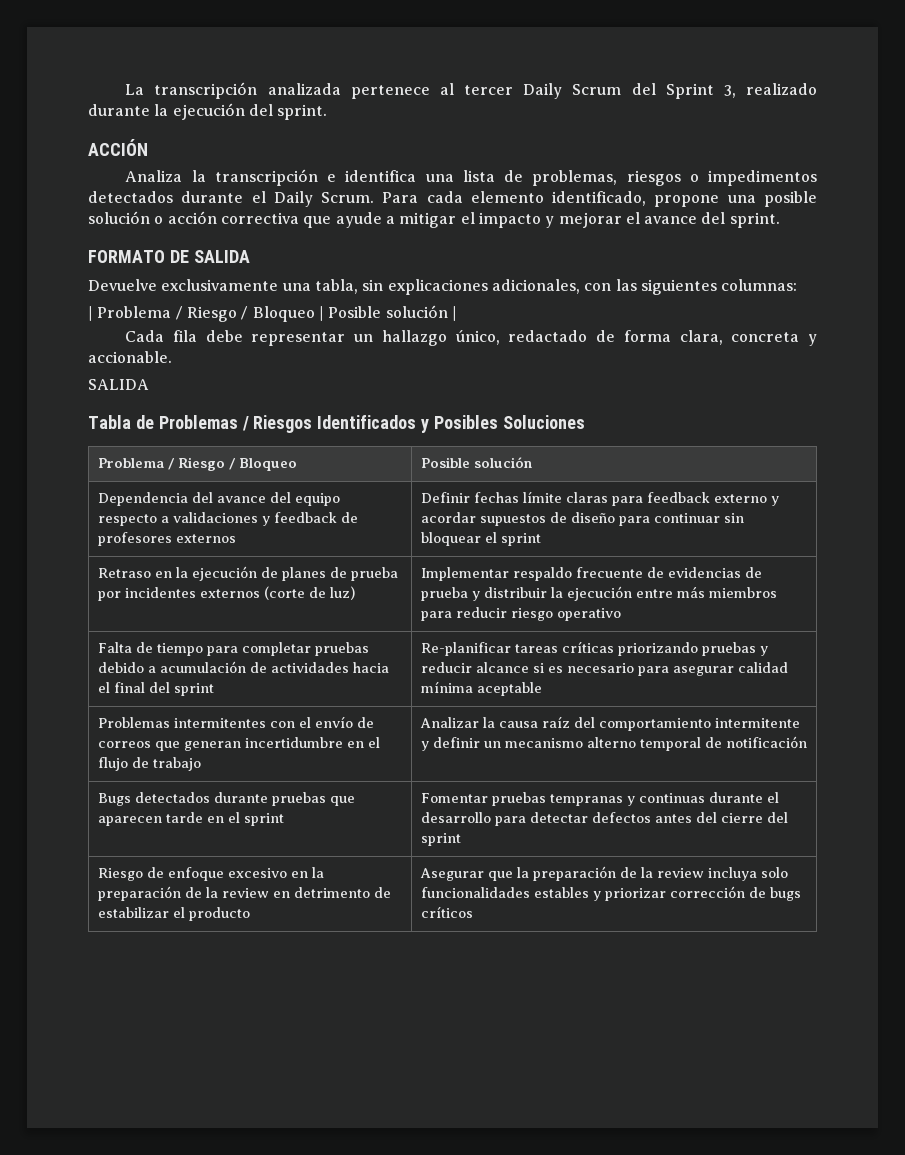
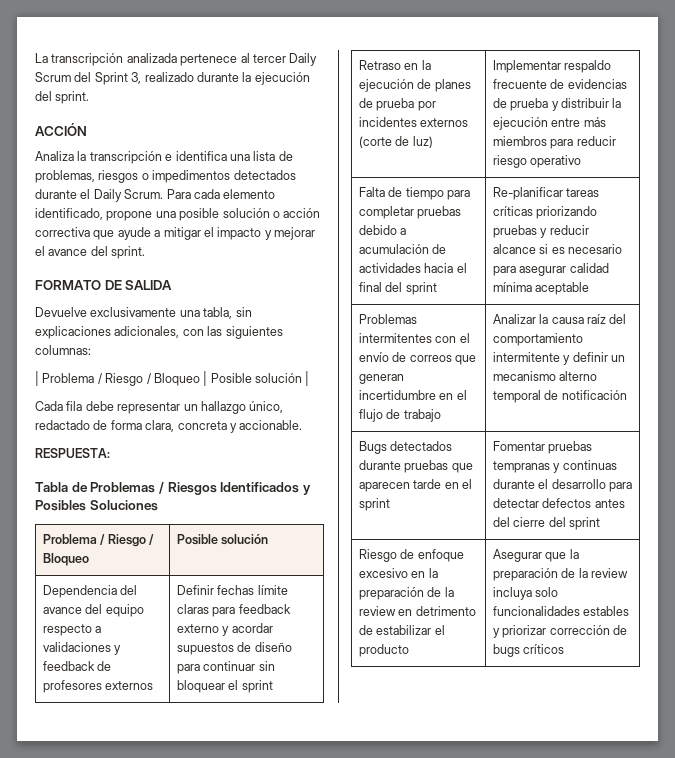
  Cada fila debe representar un hallazgo único, redactado de forma clara, concreta y accionable.
- SALIDA
+ RESPUESTA:

